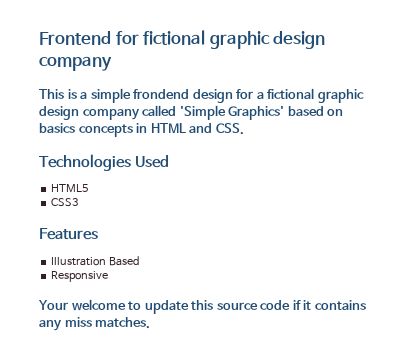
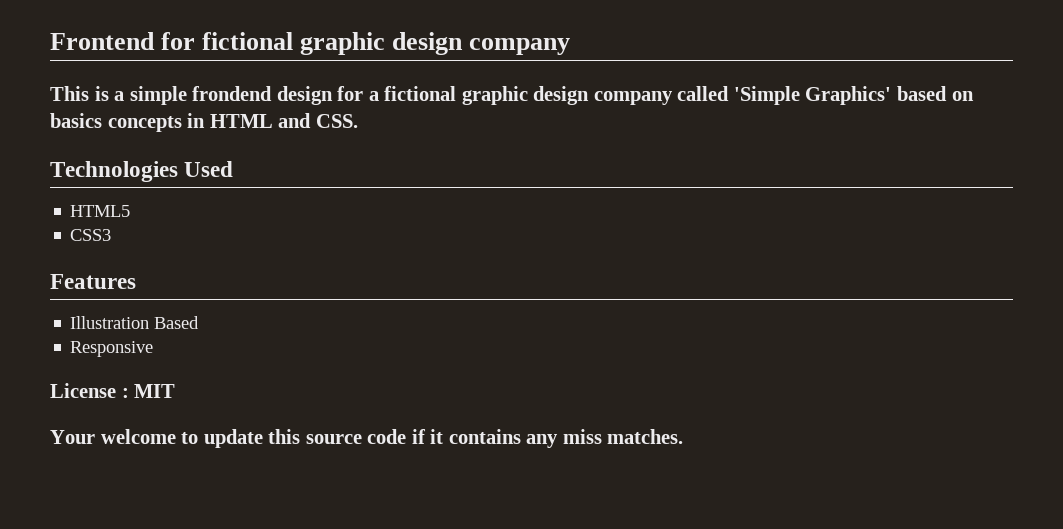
+ License : MIT

